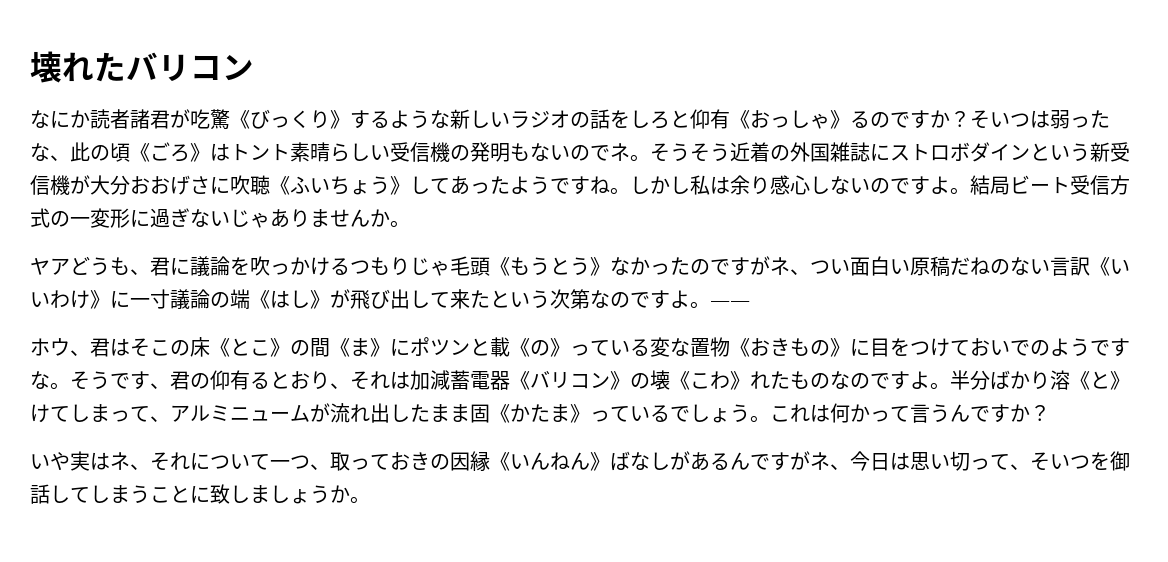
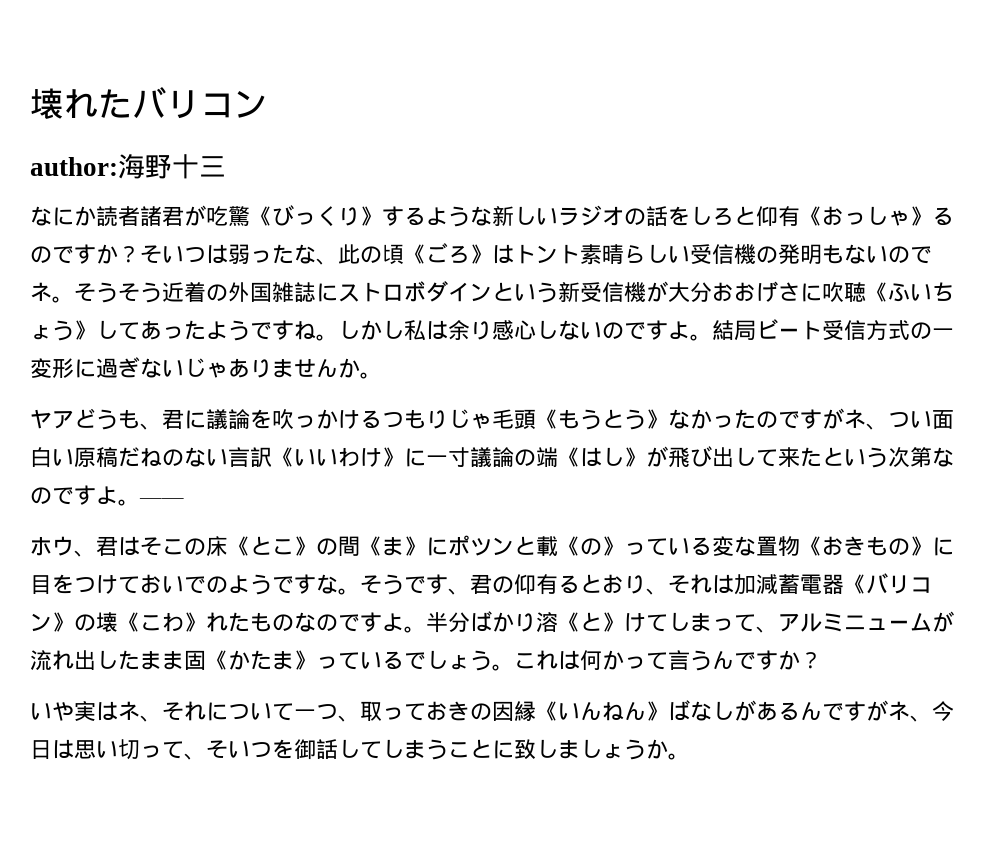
+ author:海野十三

